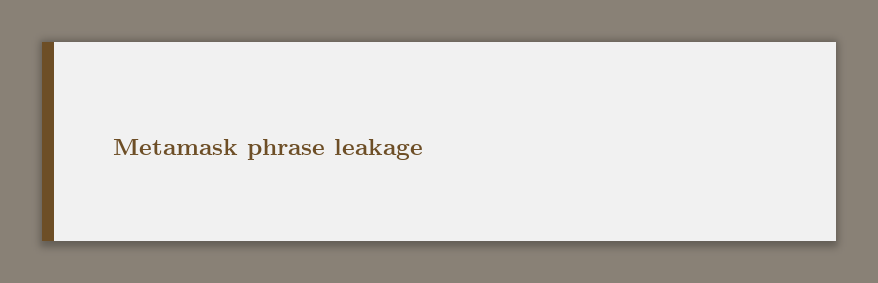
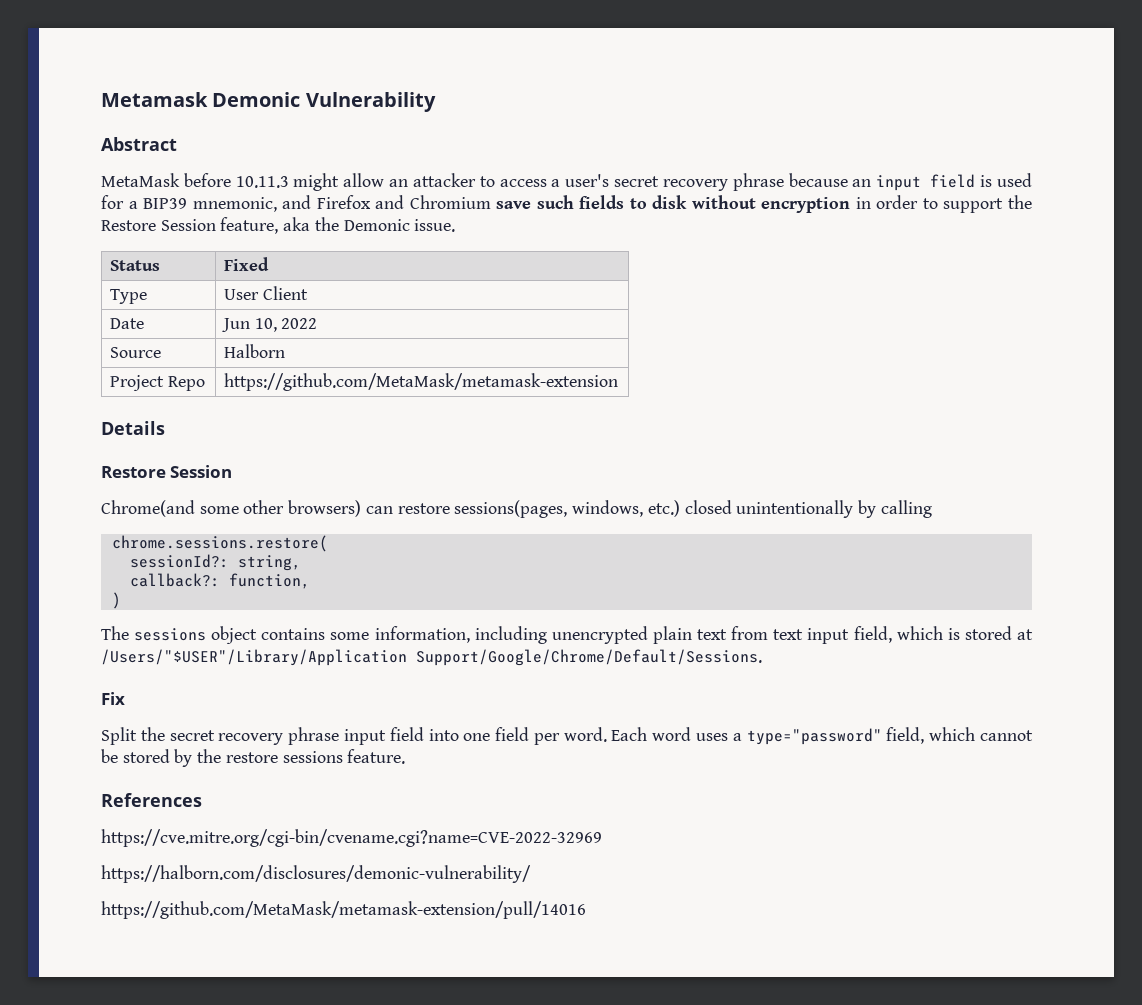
- Metamask phrase leakage
+ Metamask Demonic Vulnerability
+ Abstract
+ MetaMask before 10.11.3 might allow an attacker to access a user's secret recovery phrase because an input field is used for a BIP39 mnemonic, and Firefox and Chromium save such fields to disk without encryption in order to support the Restore Session feature, aka the Demonic issue.
+ Status | Fixed
+ Type | User Client
+ Date | Jun 10, 2022
+ Source | Halborn
+ Project Repo | https://github.com/MetaMask/metamask-extension
+ Details
+ Restore Session
+ Chrome(and some other browsers) can restore sessions(pages, windows, etc.) closed unintentionally by calling
+ chrome.sessions.restore(
+ sessionId?: string,
+ callback?: function,
+ )
+ The sessions object contains some information, including unencrypted plain text from text input field, which is stored at /Users/"$USER"/Library/Application Support/Google/Chrome/Default/Sessions.
+ Fix
+ Split the secret recovery phrase input field into one field per word. Each word uses a type="password" field, which cannot be stored by the restore sessions feature.
+ References
+ https://cve.mitre.org/cgi-bin/cvename.cgi?name=CVE-2022-32969
+ https://halborn.com/disclosures/demonic-vulnerability/
+ https://github.com/MetaMask/metamask-extension/pull/14016

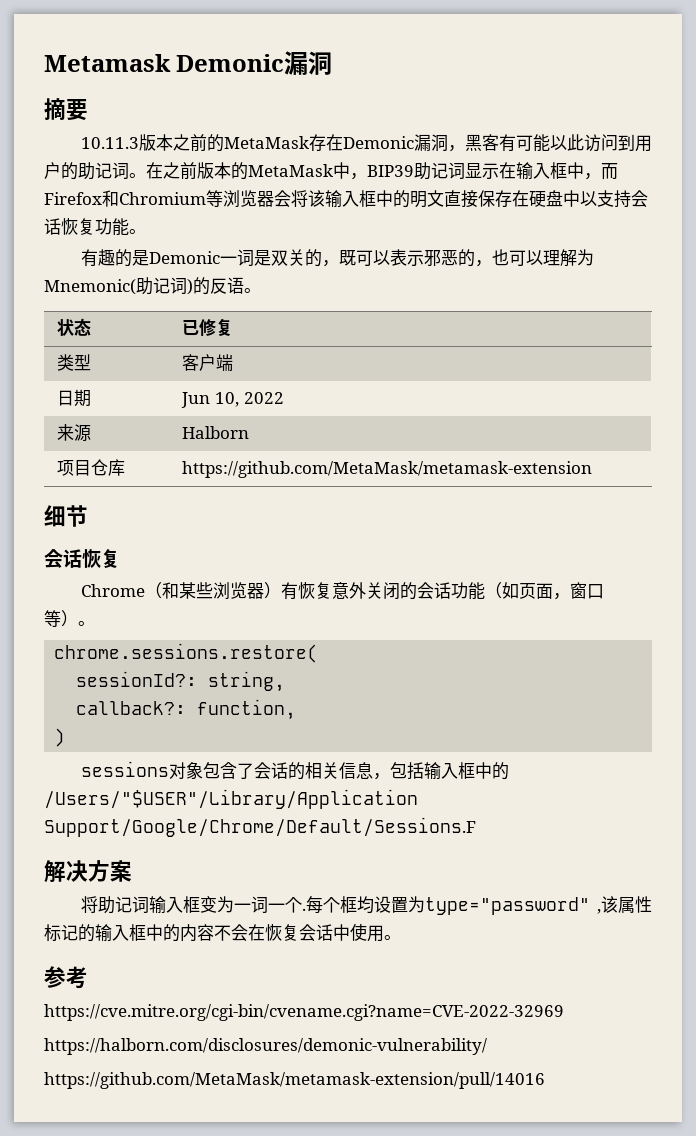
- Metamask Demonic Vulnerability
- Abstract
- MetaMask before 10.11.3 might allow an attacker to access a user's secret recovery phrase because an input field is used for a BIP39 mnemonic, and Firefox and Chromium save such fields to disk without encryption in order to support the Restore Session feature, aka the Demonic issue.
- Status | Fixed
- Type | User Client
- Date | Jun 10, 2022
+ Metamask Demonic漏洞
+ 摘要
+ 10.11.3版本之前的MetaMask存在Demonic漏洞，黑客有可能以此访问到用户的助记词。在之前版本的MetaMask中，BIP39助记词显示在输入框中，而Firefox和Chromium等浏览器会将该输入框中的明文直接保存在硬盘中以支持会话恢复功能。
+ 有趣的是Demonic一词是双关的，既可以表示邪恶的，也可以理解为Mnemonic(助记词)的反语。
+ 状态 | 已修复
+ 类型 | 客户端
+ 日期 | Jun 10, 2022
- Source | Halborn
+ 来源 | Halborn
- Project Repo | https://github.com/MetaMask/metamask-extension
+ 项目仓库 | https://github.com/MetaMask/metamask-extension
- Details
- Restore Session
- Chrome(and some other browsers) can restore sessions(pages, windows, etc.) closed unintentionally by calling
+ 细节
+ 会话恢复
+ Chrome（和某些浏览器）有恢复意外关闭的会话功能（如页面，窗口等）。
- The sessions object contains some information, including unencrypted plain text from text input field, which is stored at /Users/"$USER"/Library/Application Support/Google/Chrome/Default/Sessions.
- Fix
- Split the secret recovery phrase input field into one field per word. Each word uses a type="password" field, which cannot be stored by the restore sessions feature.
- References
+ sessions对象包含了会话的相关信息，包括输入框中的/Users/"$USER"/Library/Application Support/Google/Chrome/Default/Sessions.F
+ 解决方案
+ 将助记词输入框变为一词一个.每个框均设置为type="password" ,该属性标记的输入框中的内容不会在恢复会话中使用。
+ 参考

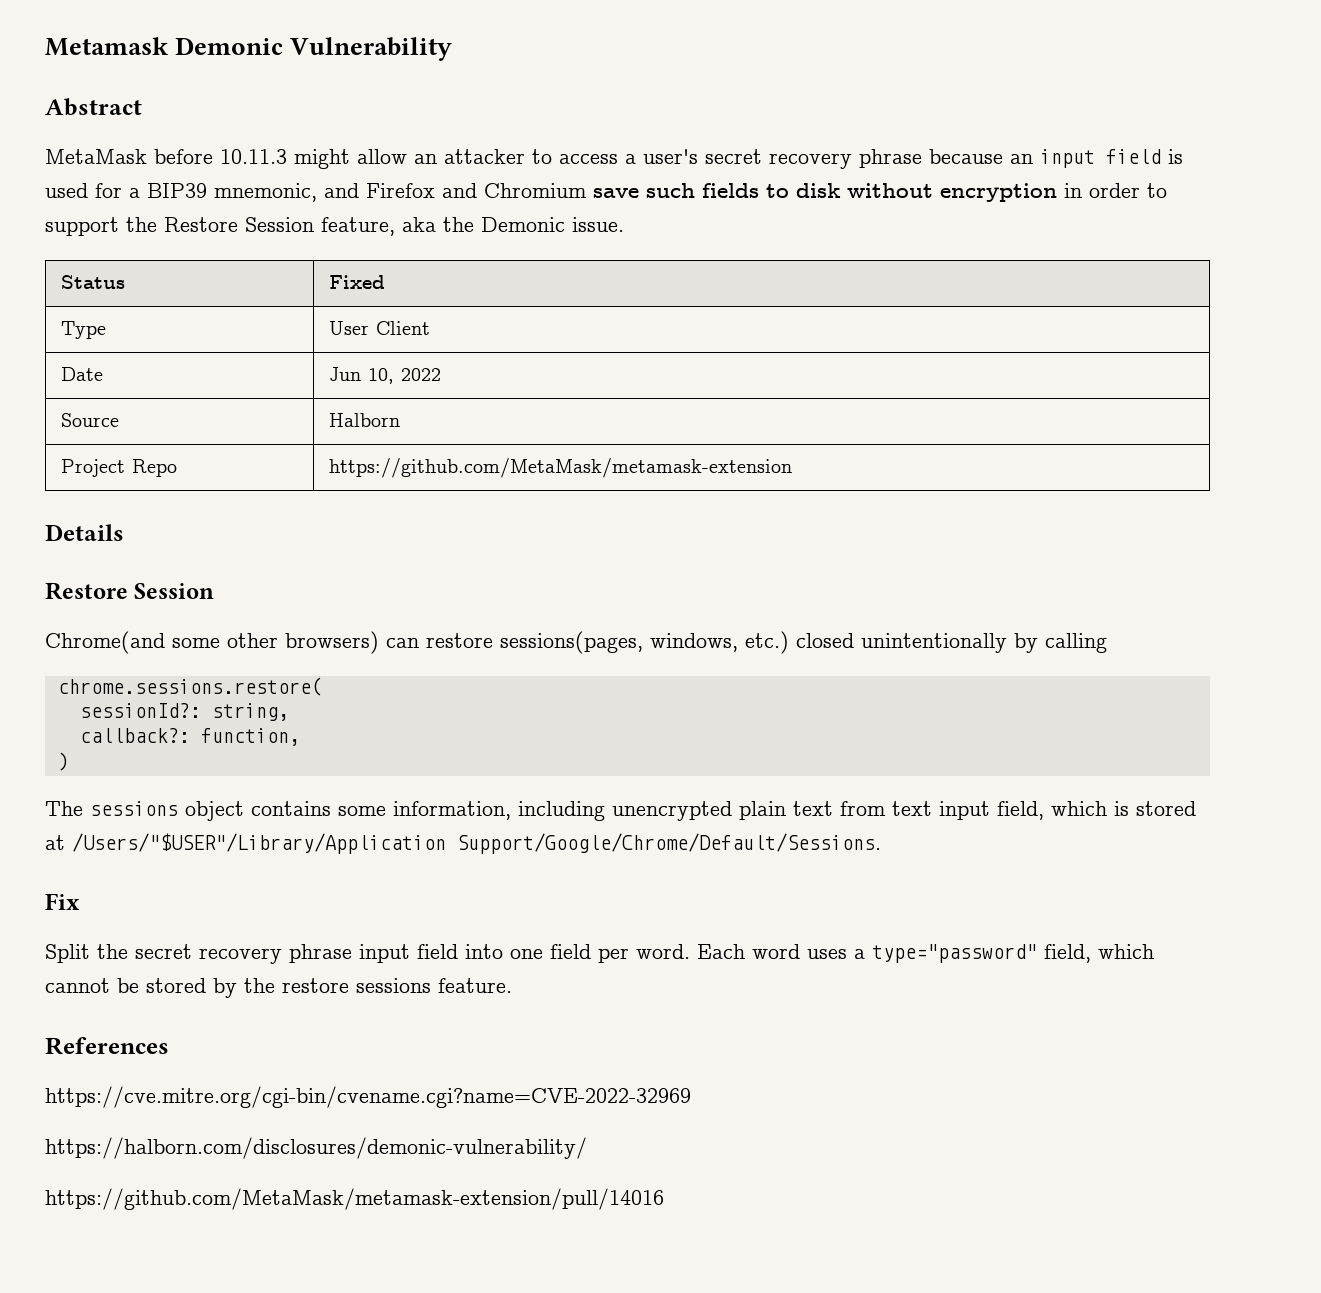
- Metamask Demonic漏洞
- 摘要
- 10.11.3版本之前的MetaMask存在Demonic漏洞，黑客有可能以此访问到用户的助记词。在之前版本的MetaMask中，BIP39助记词显示在输入框中，而Firefox和Chromium等浏览器会将该输入框中的明文直接保存在硬盘中以支持会话恢复功能。
- 有趣的是Demonic一词是双关的，既可以表示邪恶的，也可以理解为Mnemonic(助记词)的反语。
- 状态 | 已修复
- 类型 | 客户端
- 日期 | Jun 10, 2022
+ Metamask Demonic Vulnerability
+ Abstract
+ MetaMask before 10.11.3 might allow an attacker to access a user's secret recovery phrase because an input field is used for a BIP39 mnemonic, and Firefox and Chromium save such fields to disk without encryption in order to support the Restore Session feature, aka the Demonic issue.
+ Status | Fixed
+ Type | User Client
+ Date | Jun 10, 2022
- 来源 | Halborn
+ Source | Halborn
- 项目仓库 | https://github.com/MetaMask/metamask-extension
+ Project Repo | https://github.com/MetaMask/metamask-extension
- 细节
- 会话恢复
- Chrome（和某些浏览器）有恢复意外关闭的会话功能（如页面，窗口等）。
+ Details
+ Restore Session
+ Chrome(and some other browsers) can restore sessions(pages, windows, etc.) closed unintentionally by calling
- sessions对象包含了会话的相关信息，包括输入框中的/Users/"$USER"/Library/Application Support/Google/Chrome/Default/Sessions.F
- 解决方案
- 将助记词输入框变为一词一个.每个框均设置为type="password" ,该属性标记的输入框中的内容不会在恢复会话中使用。
- 参考
+ The sessions object contains some information, including unencrypted plain text from text input field, which is stored at /Users/"$USER"/Library/Application Support/Google/Chrome/Default/Sessions.
+ Fix
+ Split the secret recovery phrase input field into one field per word. Each word uses a type="password" field, which cannot be stored by the restore sessions feature.
+ References

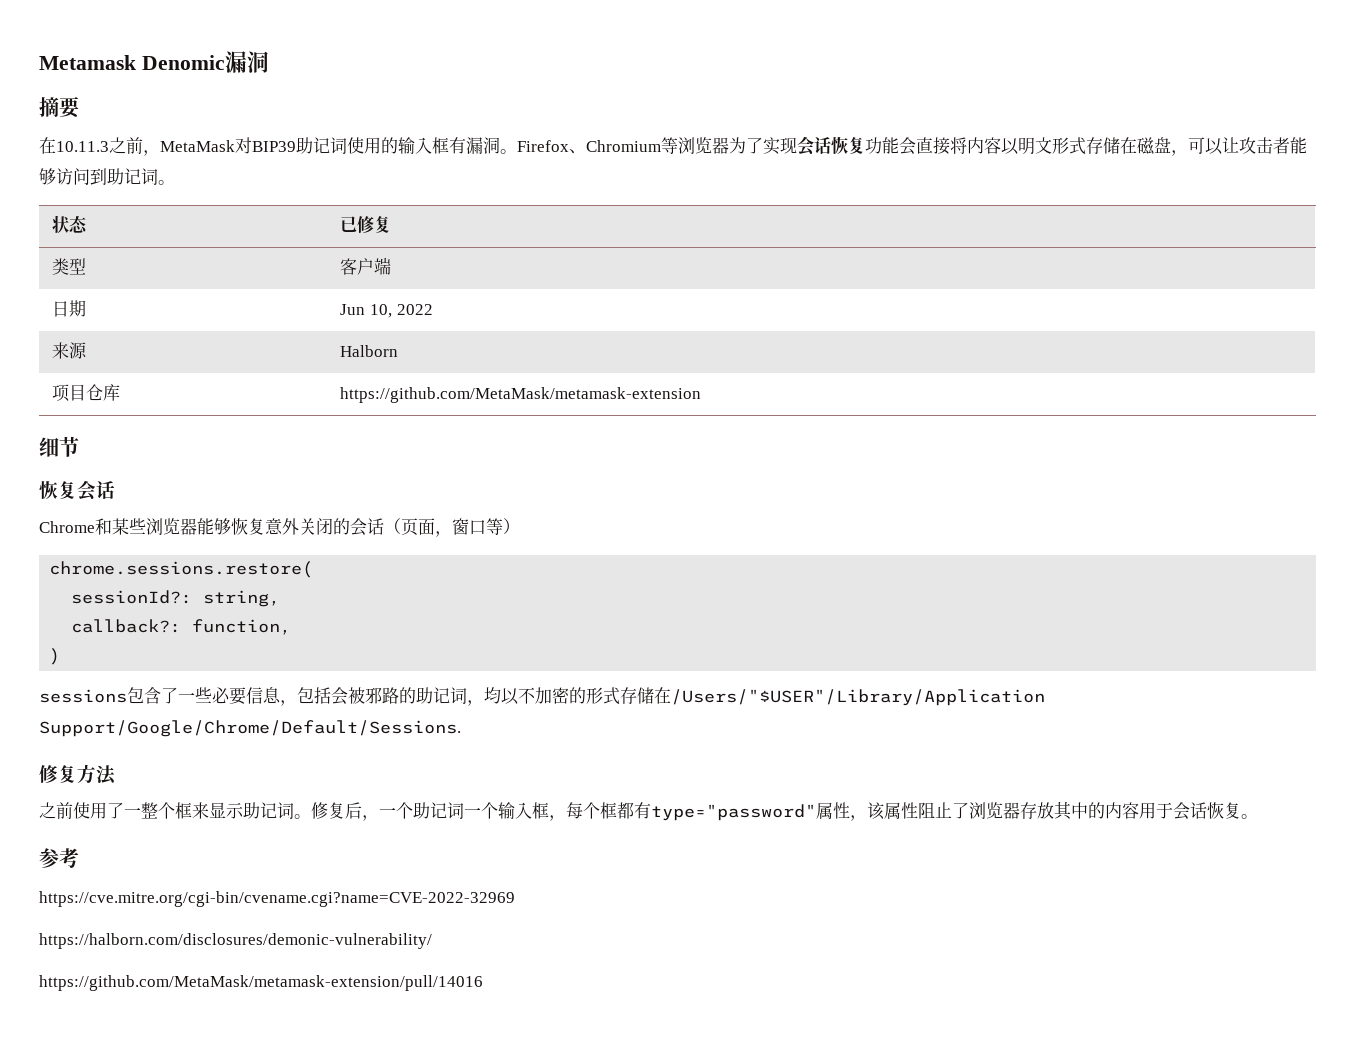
- Metamask Demonic Vulnerability
- Abstract
- MetaMask before 10.11.3 might allow an attacker to access a user's secret recovery phrase because an input field is used for a BIP39 mnemonic, and Firefox and Chromium save such fields to disk without encryption in order to support the Restore Session feature, aka the Demonic issue.
- Status | Fixed
- Type | User Client
- Date | Jun 10, 2022
+ Metamask Denomic漏洞
+ 摘要
+ 在10.11.3之前，MetaMask对BIP39助记词使用的输入框有漏洞。Firefox、Chromium等浏览器为了实现会话恢复功能会直接将内容以明文形式存储在磁盘，可以让攻击者能够访问到助记词。
+ 状态 | 已修复
+ 类型 | 客户端
+ 日期 | Jun 10, 2022
- Source | Halborn
+ 来源 | Halborn
- Project Repo | https://github.com/MetaMask/metamask-extension
+ 项目仓库 | https://github.com/MetaMask/metamask-extension
- Details
- Restore Session
- Chrome(and some other browsers) can restore sessions(pages, windows, etc.) closed unintentionally by calling
+ 细节
+ 恢复会话
+ Chrome和某些浏览器能够恢复意外关闭的会话（页面，窗口等）
- The sessions object contains some information, including unencrypted plain text from text input field, which is stored at /Users/"$USER"/Library/Application Support/Google/Chrome/Default/Sessions.
- Fix
- Split the secret recovery phrase input field into one field per word. Each word uses a type="password" field, which cannot be stored by the restore sessions feature.
- References
+ sessions包含了一些必要信息，包括会被邪路的助记词，均以不加密的形式存储在/Users/"$USER"/Library/Application Support/Google/Chrome/Default/Sessions.
+ 修复方法
+ 之前使用了一整个框来显示助记词。修复后，一个助记词一个输入框，每个框都有type="password"属性，该属性阻止了浏览器存放其中的内容用于会话恢复。
+ 参考

